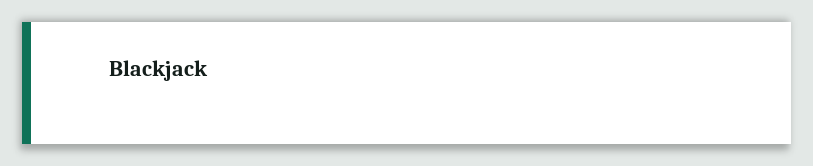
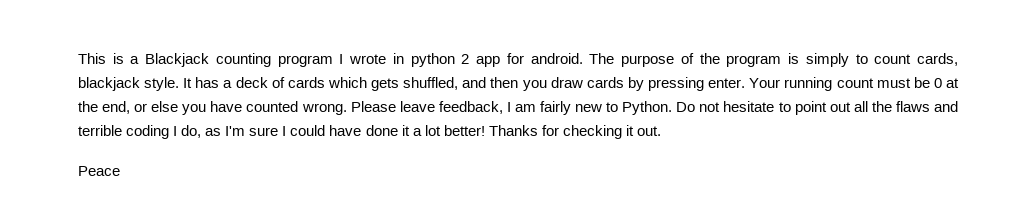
- Blackjack
+ This is a Blackjack counting program I wrote in python 2 app for android. The purpose of the program is simply to count cards, blackjack style. It has a deck of cards which gets shuffled, and then you draw cards by pressing enter. Your running count must be 0 at the end, or else you have counted wrong. Please leave feedback, I am fairly new to Python. Do not hesitate to point out all the flaws and terrible coding I do, as I'm sure I could have done it a lot better! Thanks for checking it out.
+ Peace

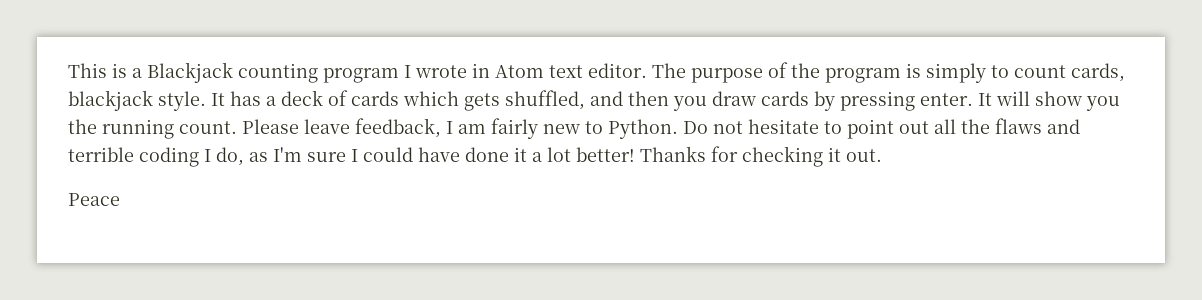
- This is a Blackjack counting program I wrote in python 2 app for android.
+ This is a Blackjack counting program I wrote in Atom text editor.
- Your running count must be 0 at the end, or else you have counted wrong.
+ It will show you the running count.

